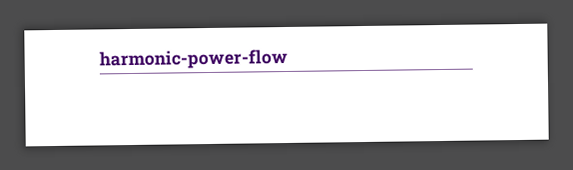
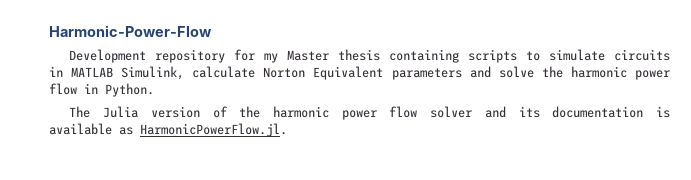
- harmonic-power-flow
+ Harmonic-Power-Flow
+ Development repository for my Master thesis containing scripts to simulate circuits in MATLAB Simulink, calculate Norton Equivalent parameters and solve the harmonic power flow in Python.
+ The Julia version of the harmonic power flow solver and its documentation is available as HarmonicPowerFlow.jl.

